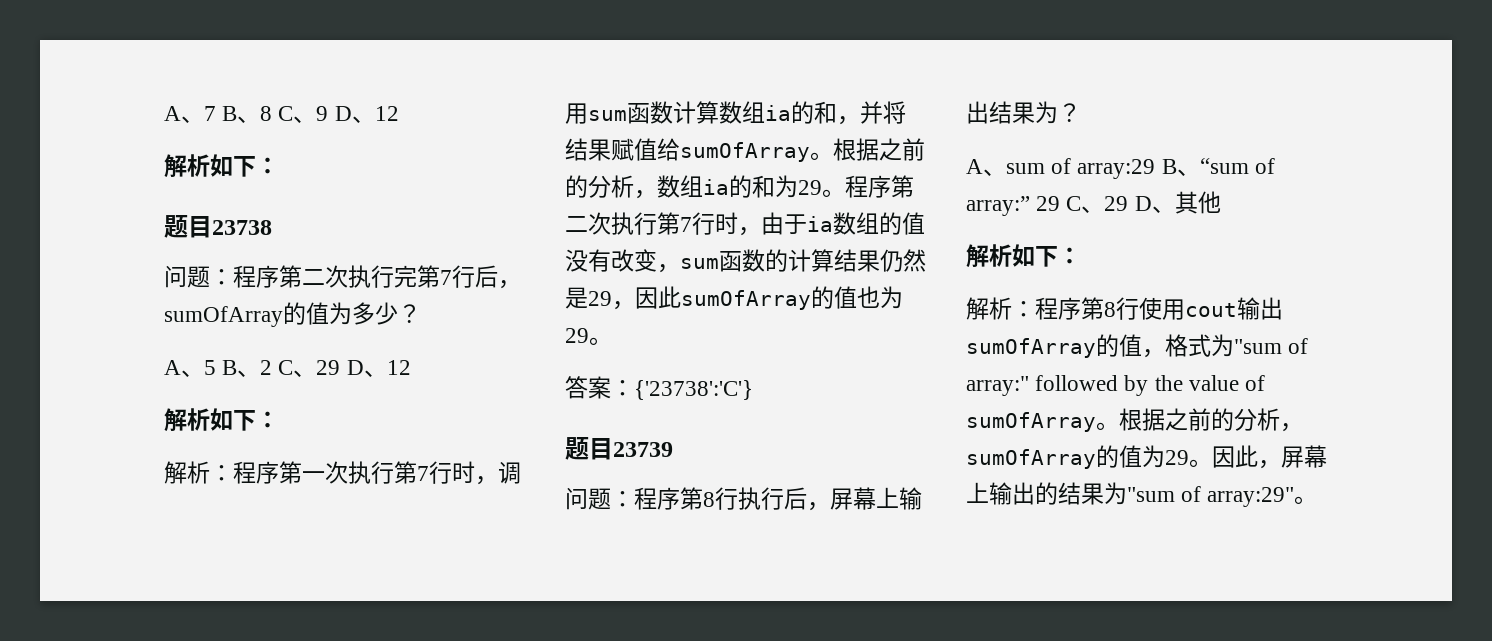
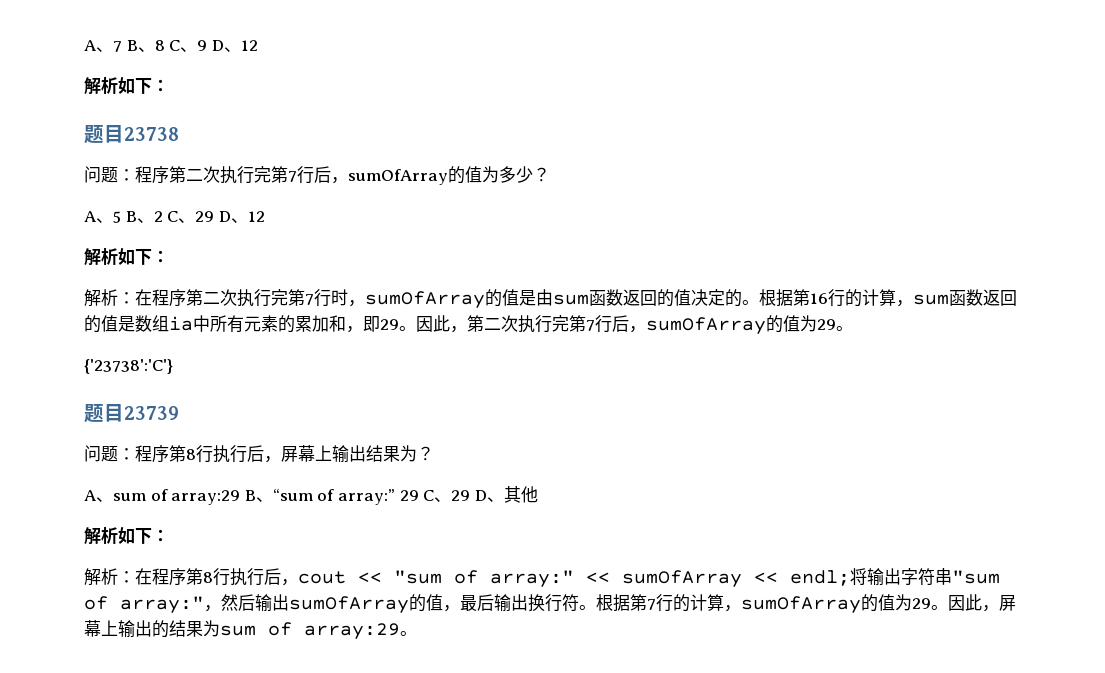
- 解析：程序第一次执行第7行时，调用sum函数计算数组ia的和，并将结果赋值给sumOfArray。根据之前的分析，数组ia的和为29。程序第二次执行第7行时，由于ia数组的值没有改变，sum函数的计算结果仍然是29，因此sumOfArray的值也为29。
+ 解析：在程序第二次执行完第7行时，sumOfArray的值是由sum函数返回的值决定的。根据第16行的计算，sum函数返回的值是数组ia中所有元素的累加和，即29。因此，第二次执行完第7行后，sumOfArray的值为29。
- 答案：{'23738':'C'}
+ {'23738':'C'}
- 解析：程序第8行使用cout输出sumOfArray的值，格式为"sum of array:" followed by the value of sumOfArray。根据之前的分析，sumOfArray的值为29。
+ 解析：在程序第8行执行后，cout << "sum of array:" << sumOfArray << endl;将输出字符串"sum of array:"，然后输出sumOfArray的值，最后输出换行符。根据第7行的计算，sumOfArray的值为29。
- 因此，屏幕上输出的结果为"sum of array:29"。
+ 因此，屏幕上输出的结果为sum of array:29。

